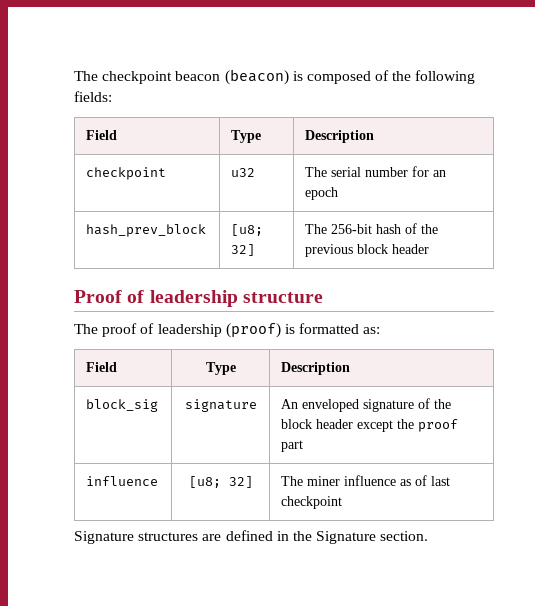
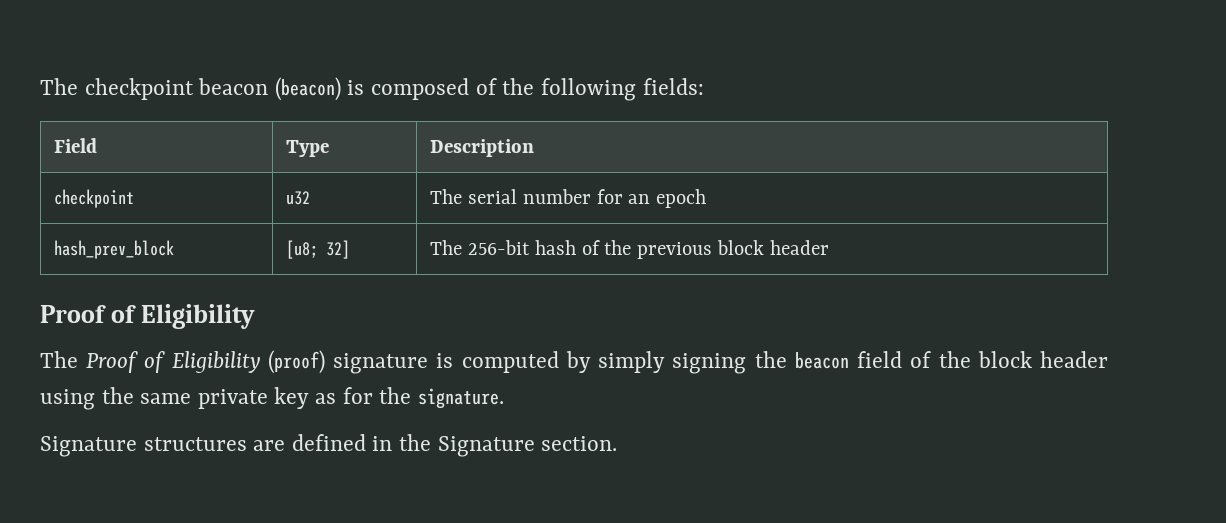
  hash_prev_block | [u8; 32] | The 256-bit hash of the previous block header
- Proof of leadership structure
- The proof of leadership (proof) is formatted as:
- Field | Type | Description
- block_sig | signature | An enveloped signature of the block header except the proof part
- influence | [u8; 32] | The miner influence as of last checkpoint
+ Proof of Eligibility
+ The Proof of Eligibility (proof) signature is computed by simply signing the beacon field of the block header using the same private key as for the signature.

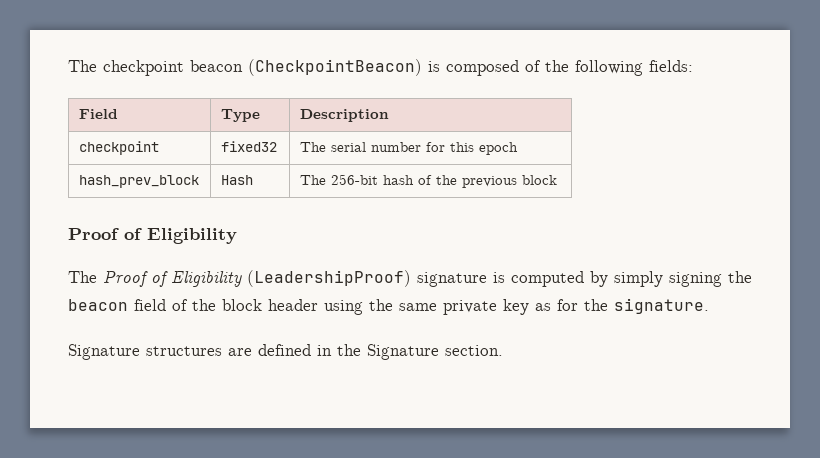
- The checkpoint beacon (beacon) is composed of the following fields:
+ The checkpoint beacon (CheckpointBeacon) is composed of the following fields:
- checkpoint | u32 | The serial number for an epoch
+ checkpoint | fixed32 | The serial number for this epoch
- hash_prev_block | [u8; 32] | The 256-bit hash of the previous block header
+ hash_prev_block | Hash | The 256-bit hash of the previous block
- The Proof of Eligibility (proof) signature is computed by simply signing the beacon field of the block header using the same private key as for the signature.
+ The Proof of Eligibility (LeadershipProof) signature is computed by simply signing the beacon field of the block header using the same private key as for the signature.

